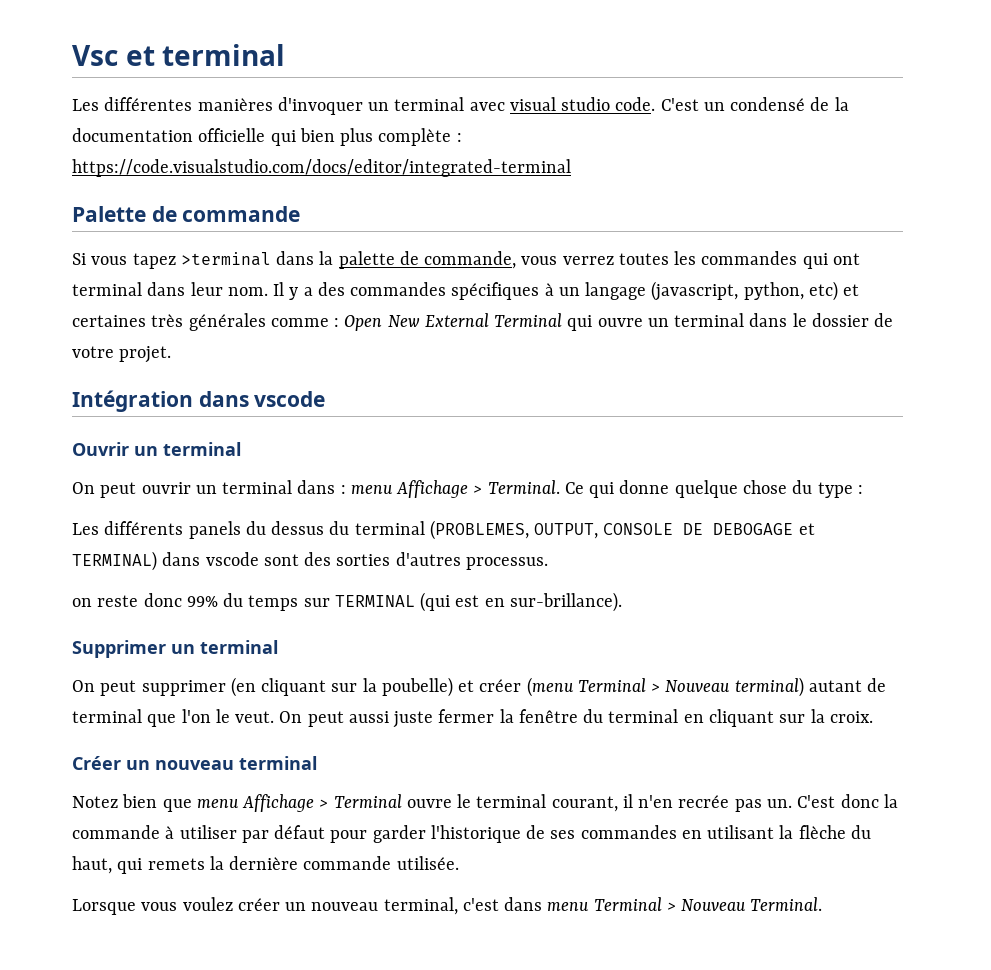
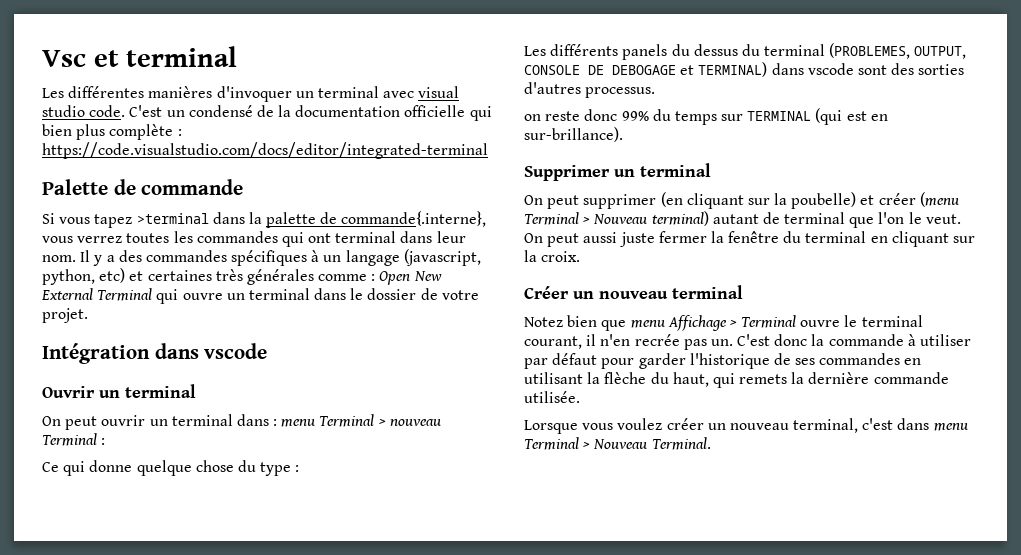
- Si vous tapez >terminal dans la palette de commande, vous verrez toutes les commandes qui ont terminal dans leur nom.
+ Si vous tapez >terminal dans la palette de commande{.interne}, vous verrez toutes les commandes qui ont terminal dans leur nom.
- On peut ouvrir un terminal dans : menu Affichage > Terminal. Ce qui donne quelque chose du type :
+ On peut ouvrir un terminal dans : menu Terminal > nouveau Terminal :
+ Ce qui donne quelque chose du type :

